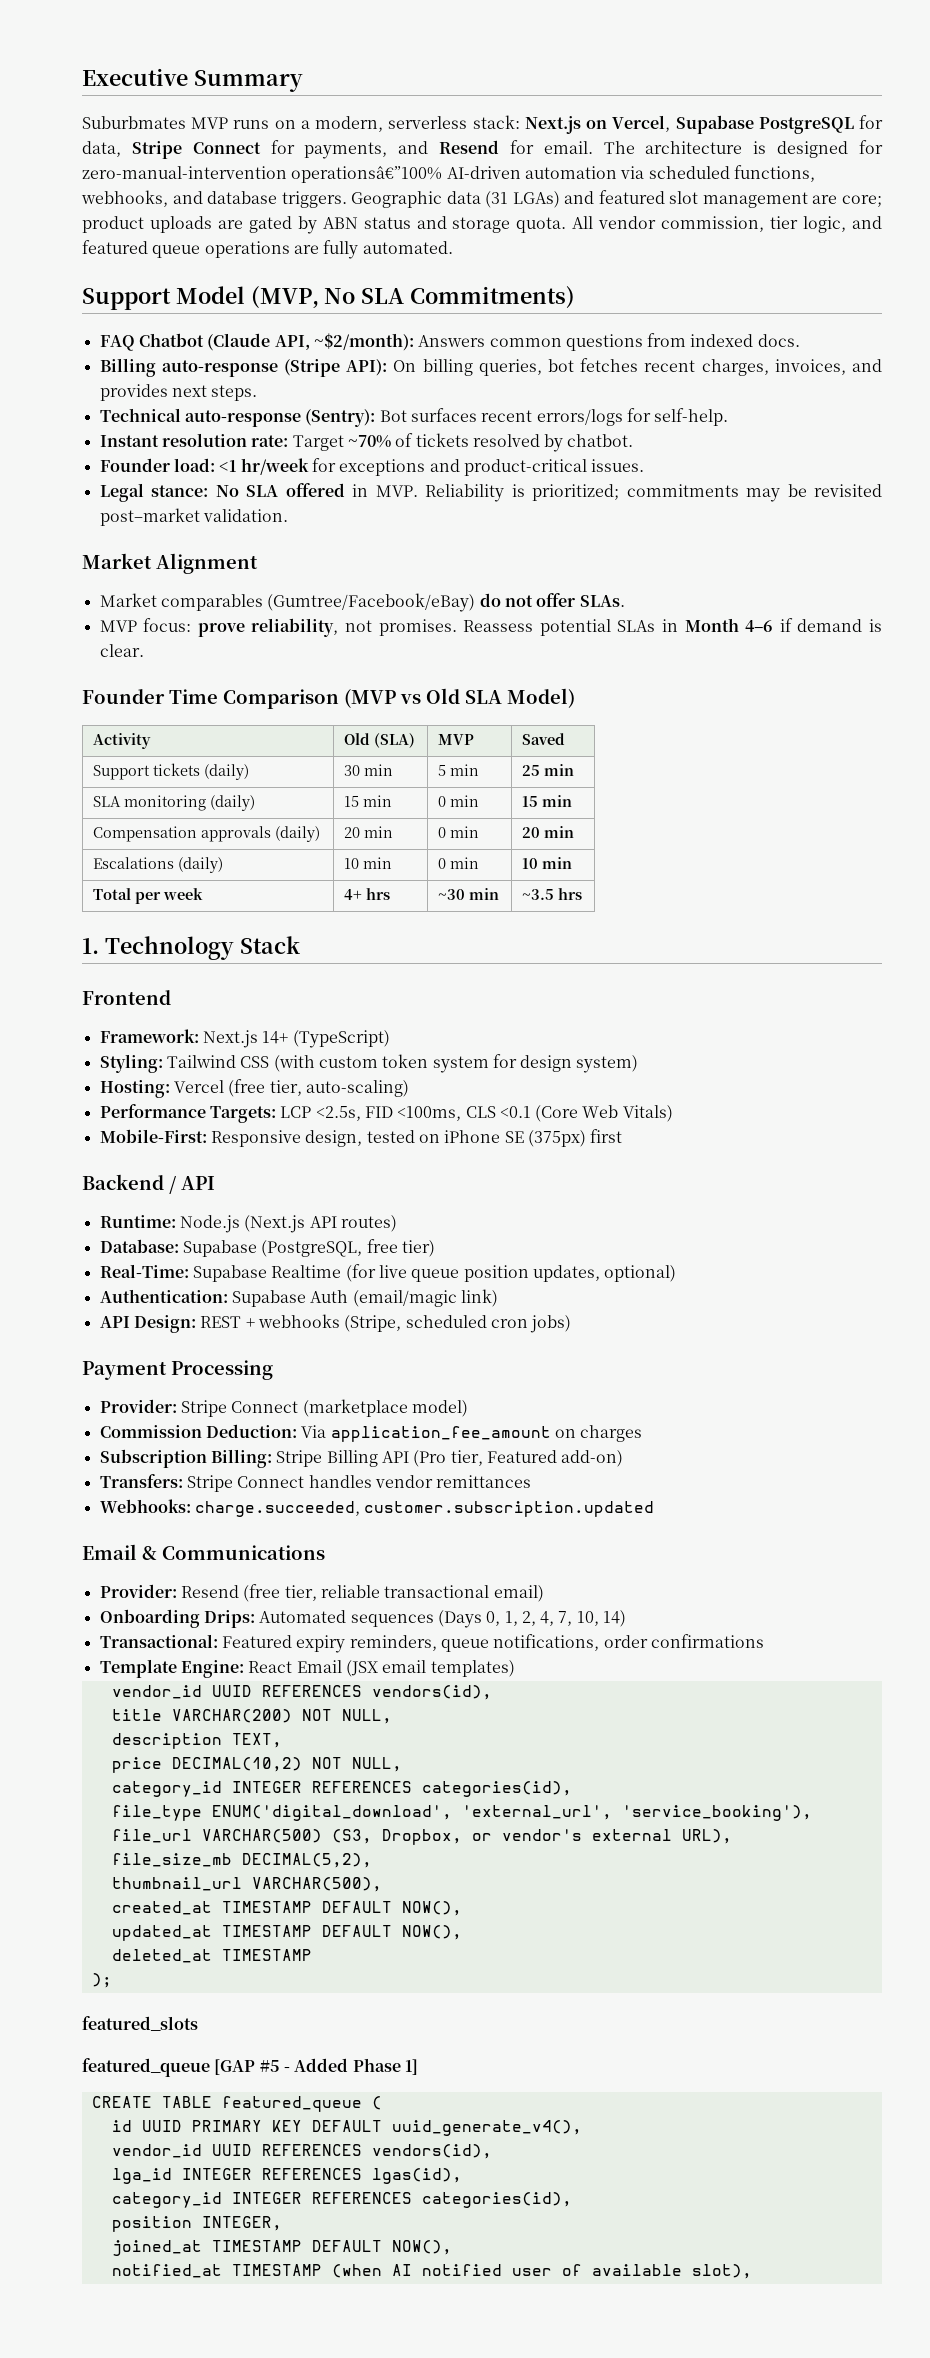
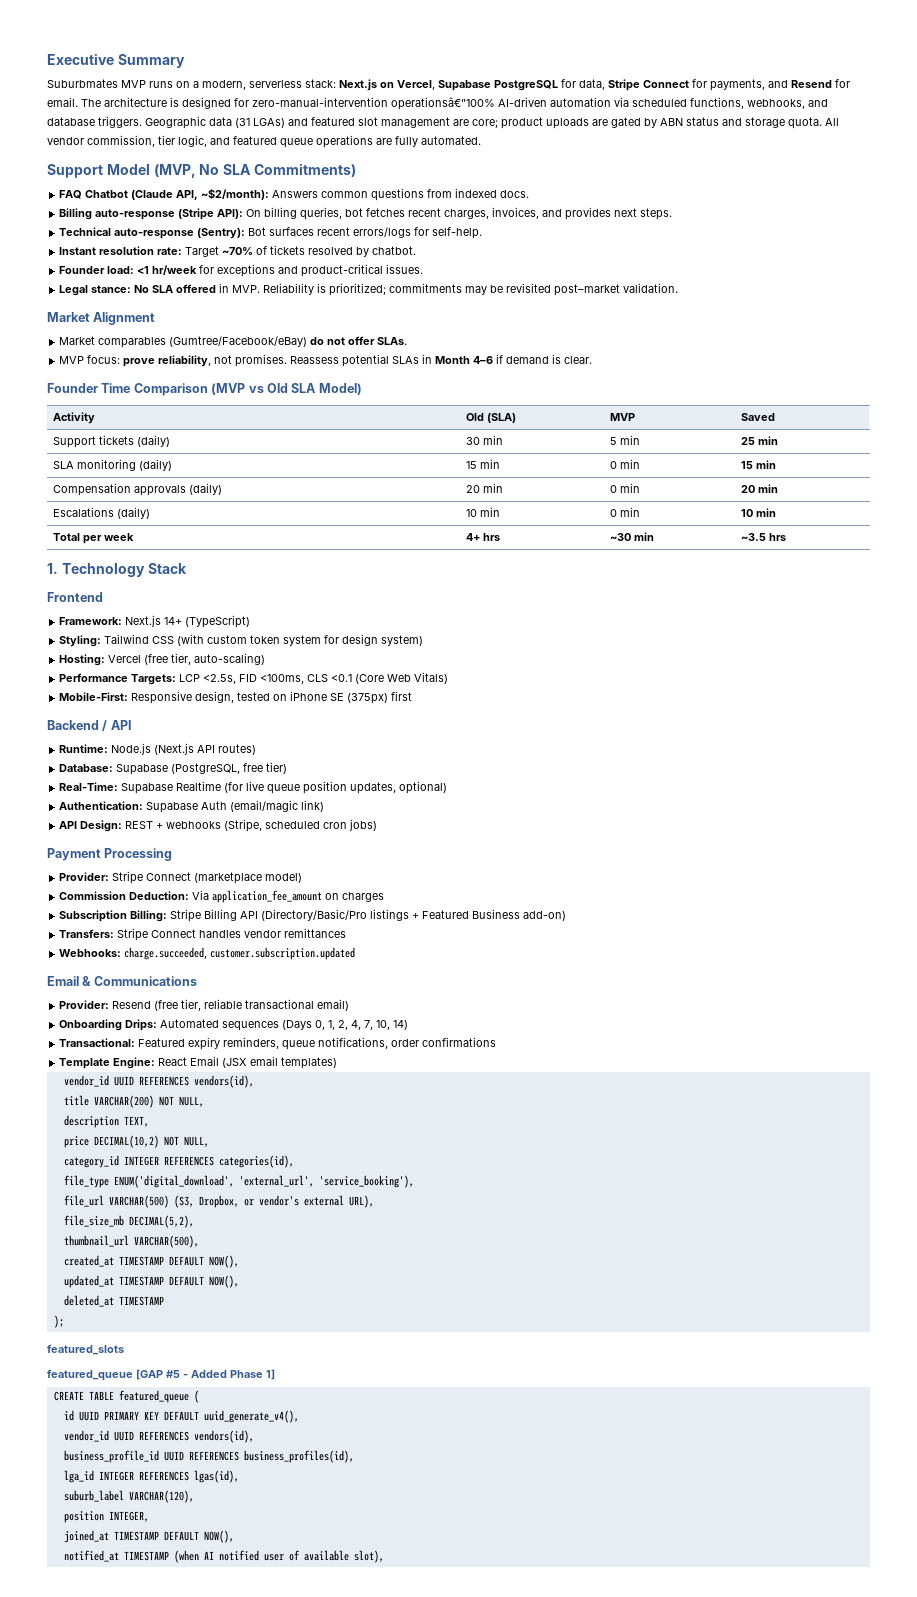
- Subscription Billing: Stripe Billing API (Pro tier, Featured add-on)
+ Subscription Billing: Stripe Billing API (Directory/Basic/Pro listings + Featured Business add-on)
+ business_profile_id UUID REFERENCES business_profiles(id),
  lga_id INTEGER REFERENCES lgas(id),
- category_id INTEGER REFERENCES categories(id),
+ suburb_label VARCHAR(120),

